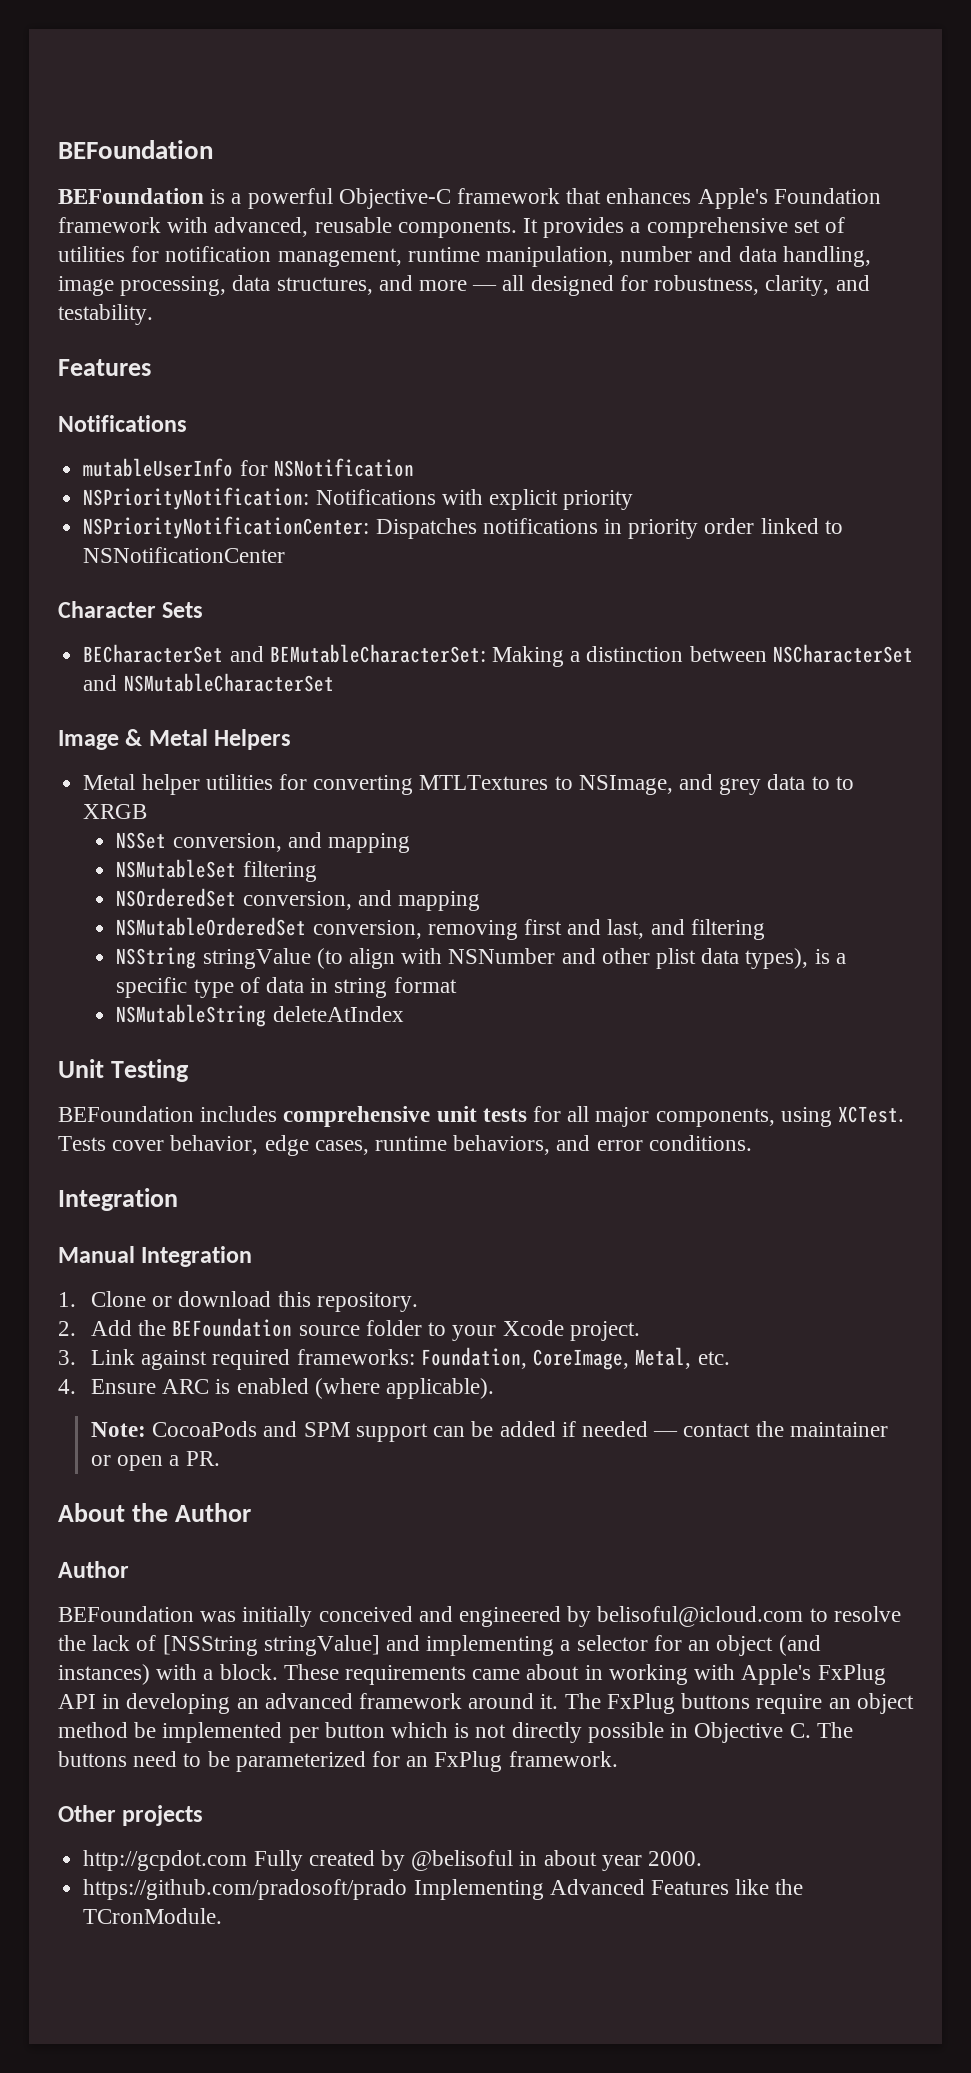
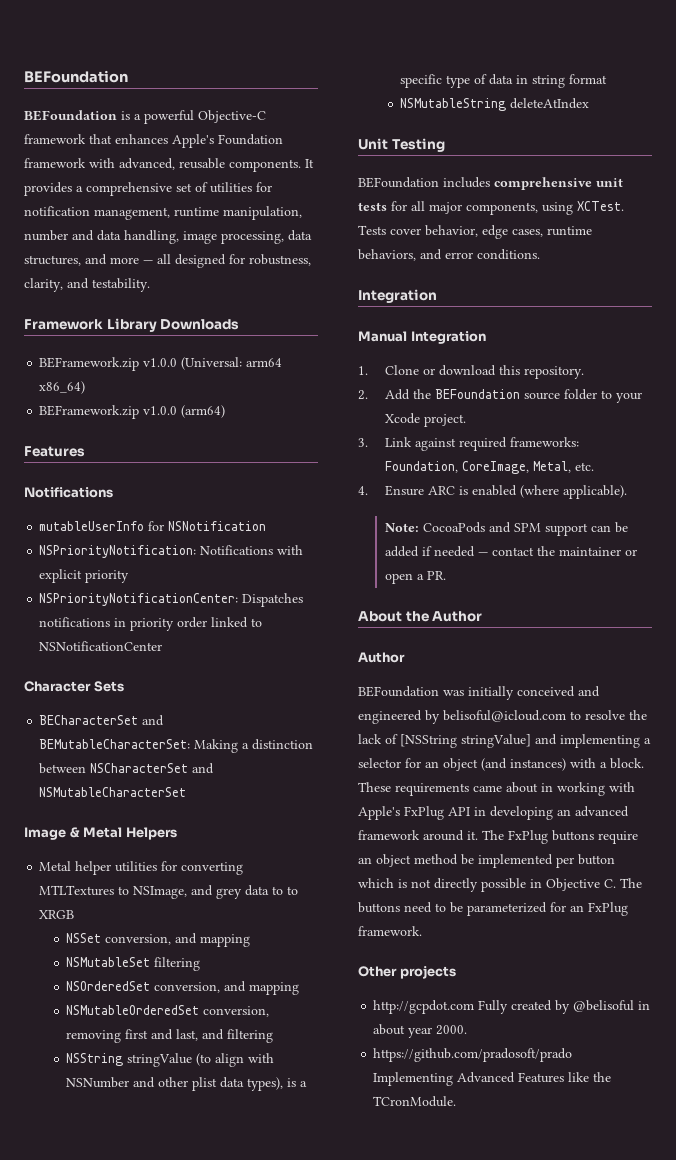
+ Framework Library Downloads
+ BEFramework.zip v1.0.0 (Universal: arm64 x86_64)
+ BEFramework.zip v1.0.0 (arm64)

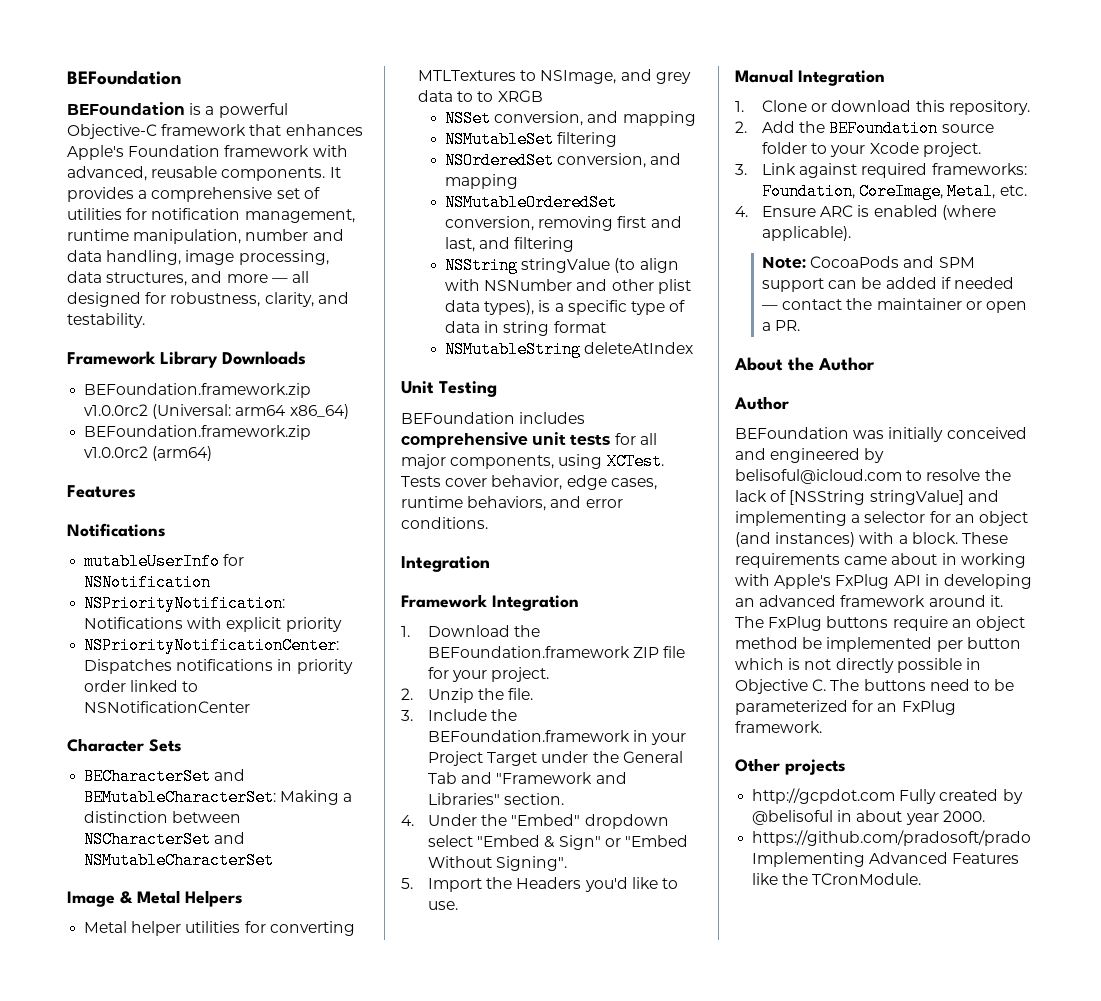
- BEFramework.zip v1.0.0 (Universal: arm64 x86_64)
+ BEFoundation.framework.zip v1.0.0rc2 (Universal: arm64 x86_64)
- BEFramework.zip v1.0.0 (arm64)
+ BEFoundation.framework.zip v1.0.0rc2 (arm64)
+ Framework Integration
+ 1. Download the BEFoundation.framework ZIP file for your project.
+ 2. Unzip the file.
+ 3. Include the BEFoundation.framework in your Project Target under the General Tab and "Framework and Libraries" section.
+ 4. Under the "Embed" dropdown select "Embed & Sign" or "Embed Without Signing".
+ 5. Import the Headers you'd like to use.

